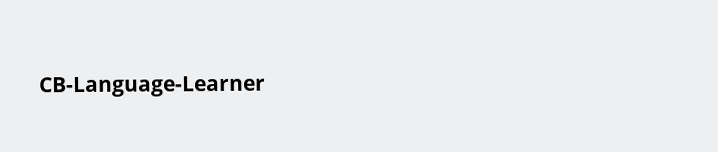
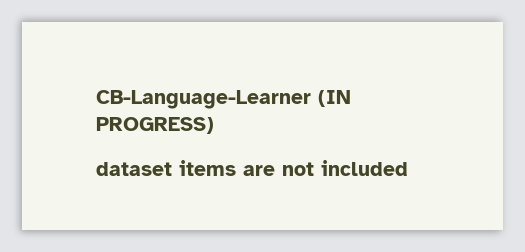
- CB-Language-Learner
+ CB-Language-Learner (IN PROGRESS)
+ dataset items are not included

